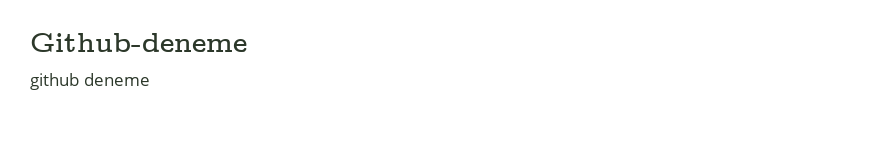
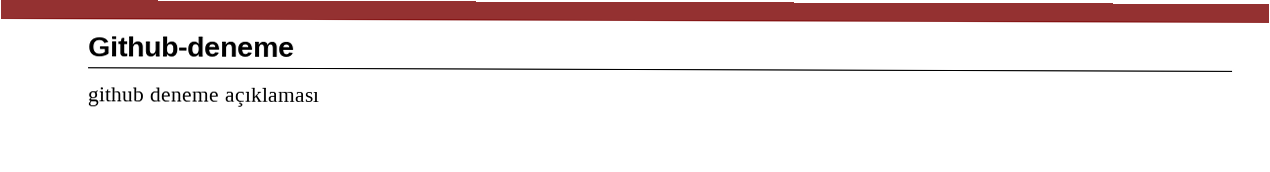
- github deneme
+ github deneme açıklaması

